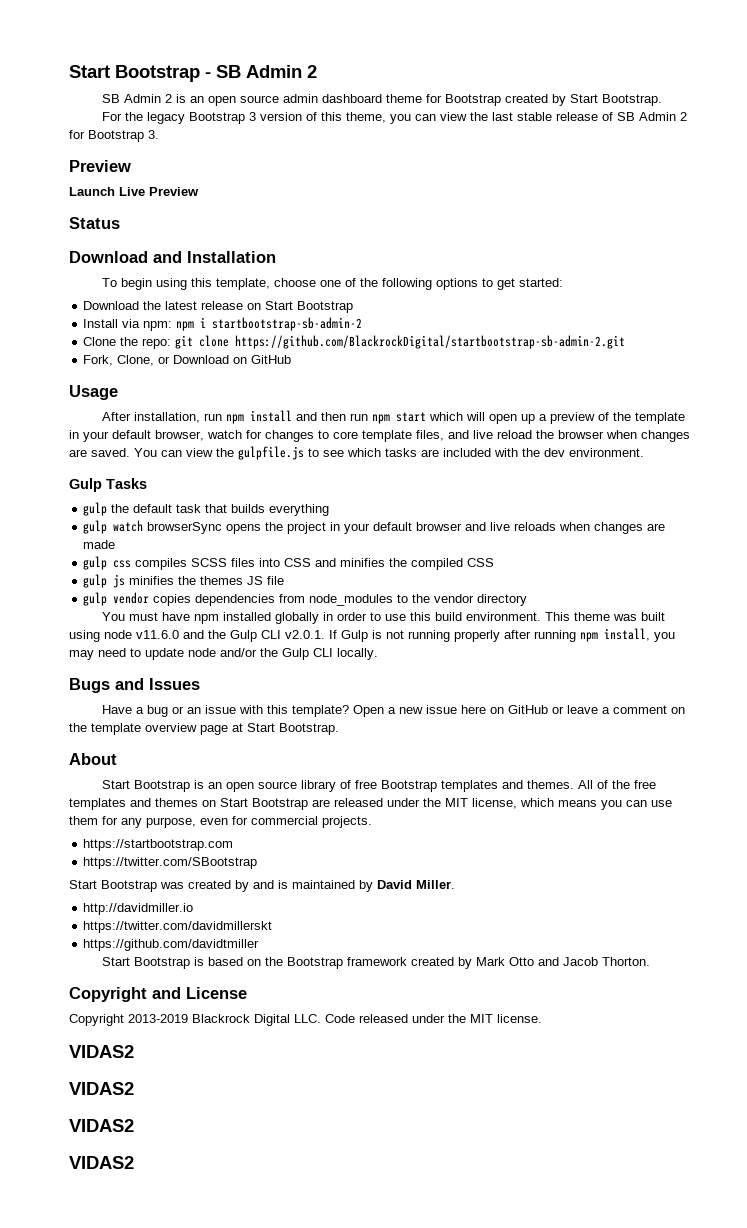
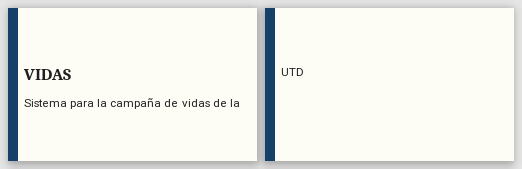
- Start Bootstrap - SB Admin 2
- SB Admin 2 is an open source admin dashboard theme for Bootstrap created by Start Bootstrap.
- For the legacy Bootstrap 3 version of this theme, you can view the last stable release of SB Admin 2 for Bootstrap 3.
- Preview
- Launch Live Preview
- Status
- Download and Installation
- To begin using this template, choose one of the following options to get started:
- Download the latest release on Start Bootstrap
- Install via npm: npm i startbootstrap-sb-admin-2
- Clone the repo: git clone https://github.com/BlackrockDigital/startbootstrap-sb-admin-2.git
- Fork, Clone, or Download on GitHub
- Usage
- After installation, run npm install and then run npm start which will open up a preview of the template in your default browser, watch for changes to core template files, and live reload the browser when changes are saved. You can view the gulpfile.js to see which tasks are included with the dev environment.
- Gulp Tasks
- gulp the default task that builds everything
- gulp watch browserSync opens the project in your default browser and live reloads when changes are made
- gulp css compiles SCSS files into CSS and minifies the compiled CSS
- gulp js minifies the themes JS file
- gulp vendor copies dependencies from node_modules to the vendor directory
- You must have npm installed globally in order to use this build environment. This theme was built using node v11.6.0 and the Gulp CLI v2.0.1. If Gulp is not running properly after running npm install, you may need to update node and/or the Gulp CLI locally.
- Bugs and Issues
- Have a bug or an issue with this template? Open a new issue here on GitHub or leave a comment on the template overview page at Start Bootstrap.
- About
- Start Bootstrap is an open source library of free Bootstrap templates and themes. All of the free templates and themes on Start Bootstrap are released under the MIT license, which means you can use them for any purpose, even for commercial projects.
- https://startbootstrap.com
- https://twitter.com/SBootstrap
- Start Bootstrap was created by and is maintained by David Miller.
- http://davidmiller.io
- https://twitter.com/davidmillerskt
- https://github.com/davidtmiller
- Start Bootstrap is based on the Bootstrap framework created by Mark Otto and Jacob Thorton.
- Copyright and License
- Copyright 2013-2019 Blackrock Digital LLC. Code released under the MIT license.
- VIDAS2
- VIDAS2
- VIDAS2
- VIDAS2
+ VIDAS
+ Sistema para la campaña de vidas de la UTD

